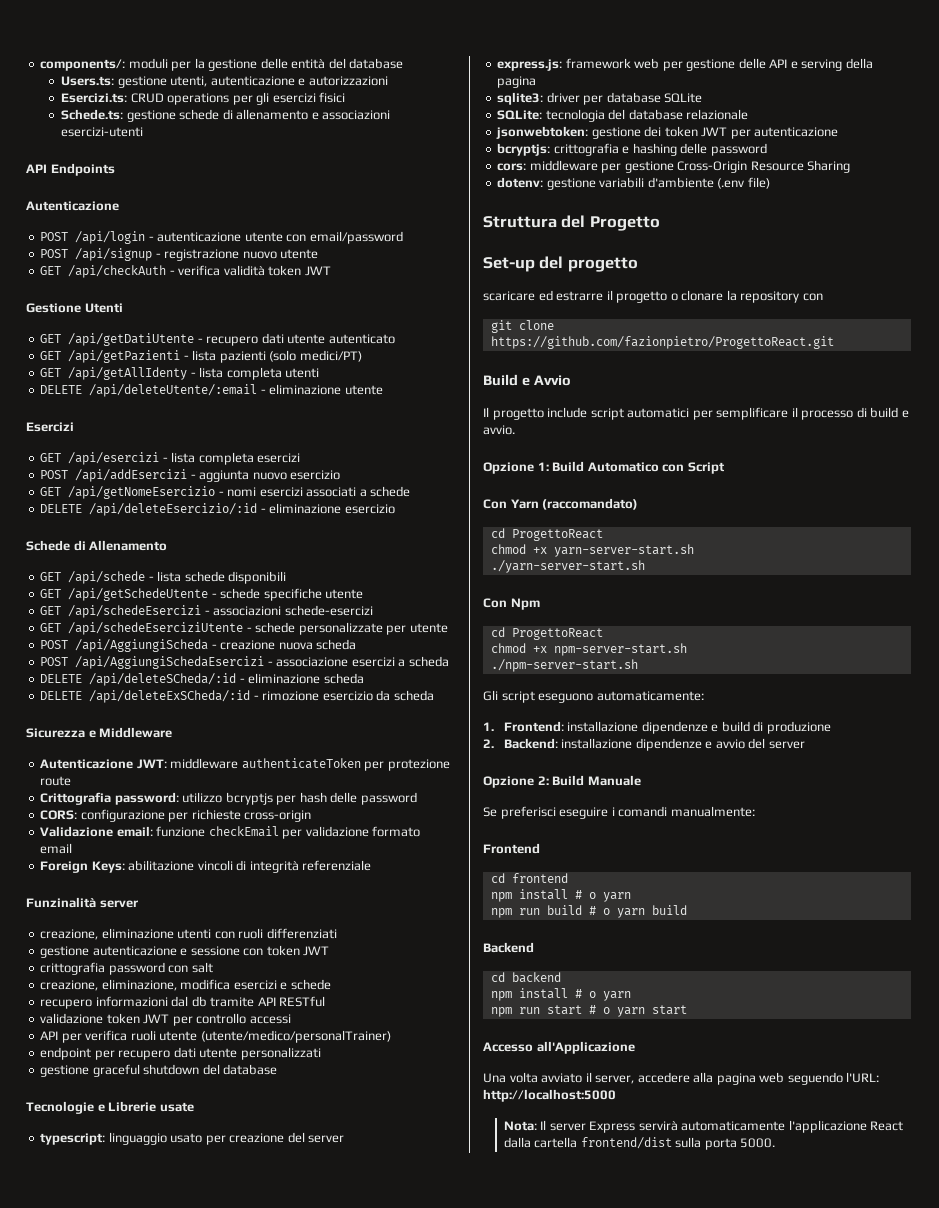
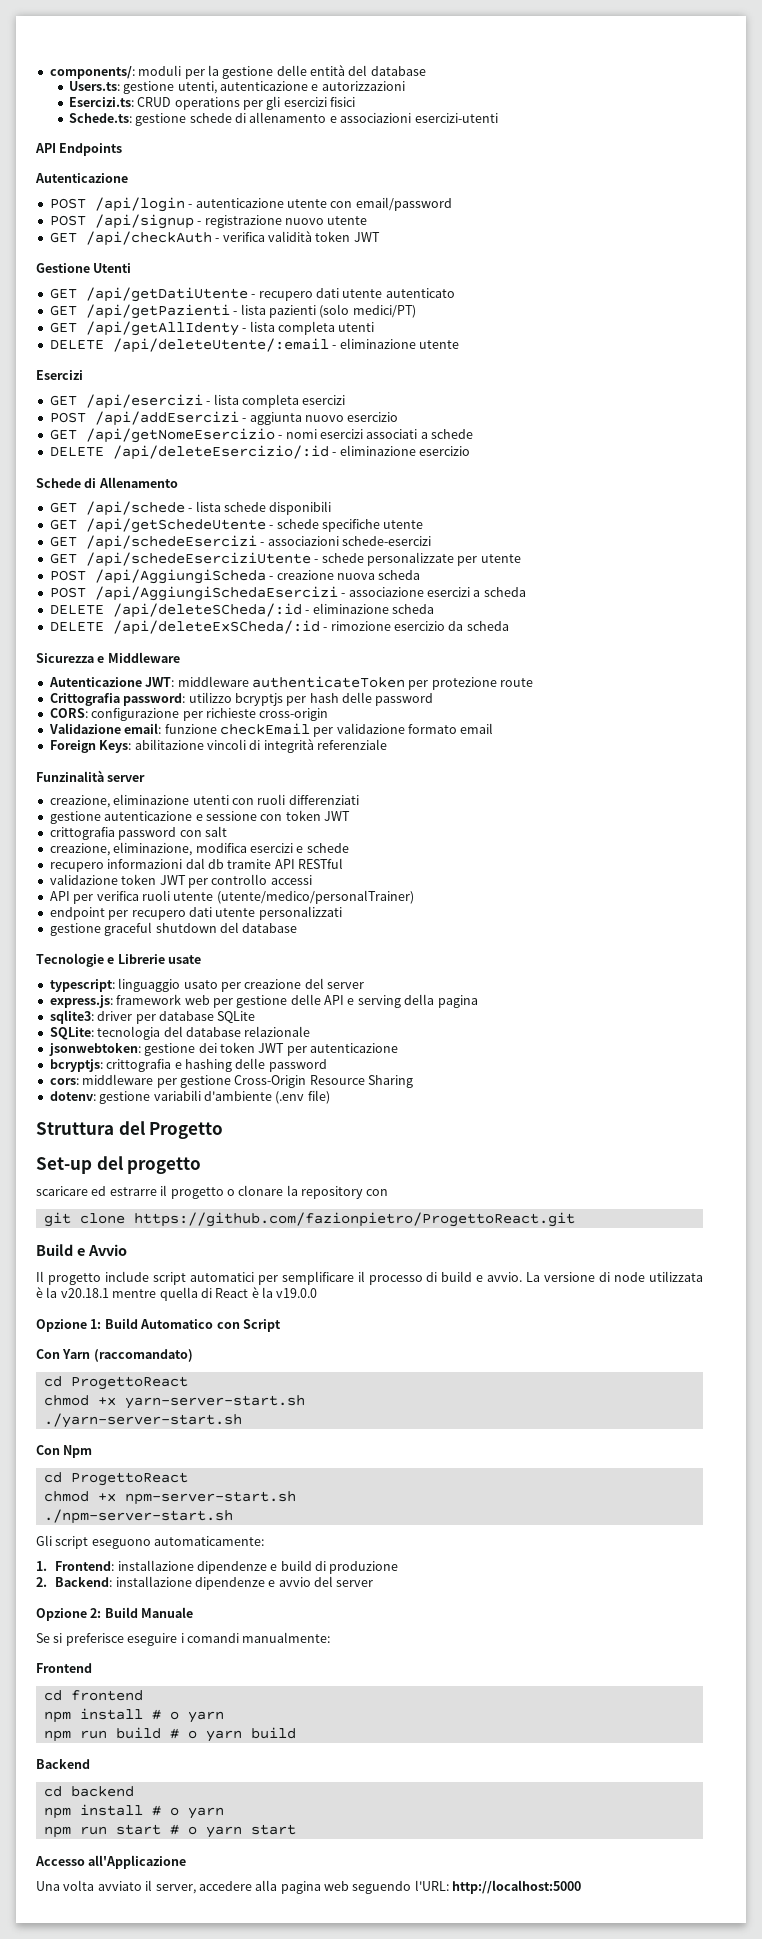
+ La versione di node utilizzata è la v20.18.1 mentre quella di React è la v19.0.0
- Se preferisci eseguire i comandi manualmente:
+ Se si preferisce eseguire i comandi manualmente:
- Nota: Il server Express servirà automaticamente l'applicazione React dalla cartella frontend/dist sulla porta 5000.

